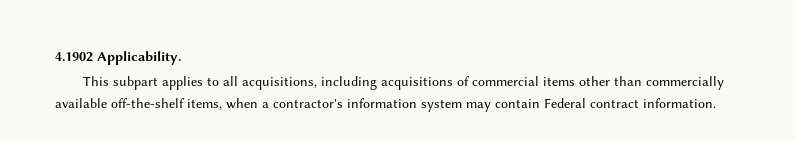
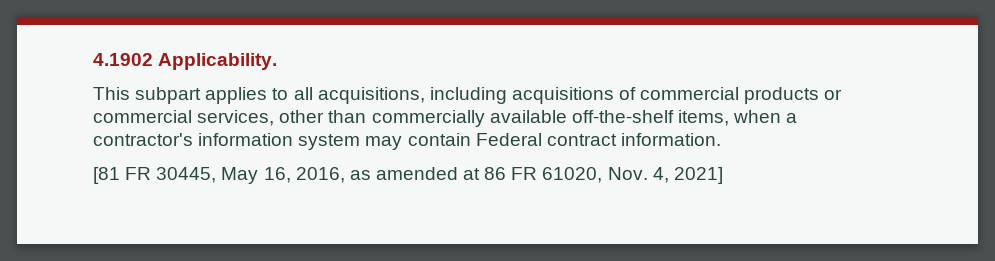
- This subpart applies to all acquisitions, including acquisitions of commercial items other than commercially available off-the-shelf items, when a contractor's information system may contain Federal contract information.
+ This subpart applies to all acquisitions, including acquisitions of commercial products or commercial services, other than commercially available off-the-shelf items, when a contractor's information system may contain Federal contract information.
+ [81 FR 30445, May 16, 2016, as amended at 86 FR 61020, Nov. 4, 2021]

